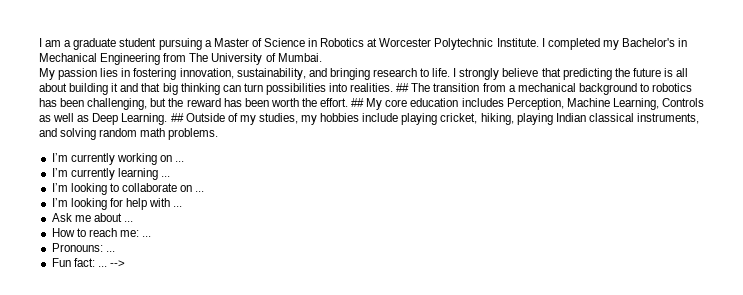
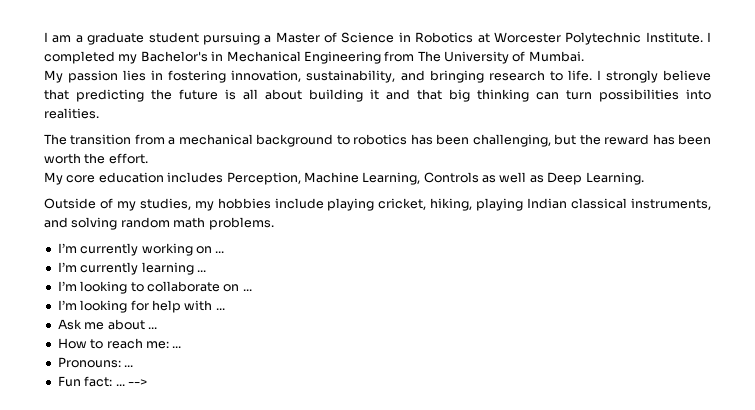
- I strongly believe that predicting the future is all about building it and that big thinking can turn possibilities into realities. ## The transition from a mechanical background to robotics has been challenging, but the reward has been worth the effort. ## My core education includes Perception, Machine Learning, Controls as well as Deep Learning. ## Outside of my studies, my hobbies include playing cricket, hiking, playing Indian classical instruments, and solving random math problems.
+ I strongly believe that predicting the future is all about building it and that big thinking can turn possibilities into realities.
+ The transition from a mechanical background to robotics has been challenging, but the reward has been worth the effort.
+ My core education includes Perception, Machine Learning, Controls as well as Deep Learning.
+ Outside of my studies, my hobbies include playing cricket, hiking, playing Indian classical instruments, and solving random math problems.

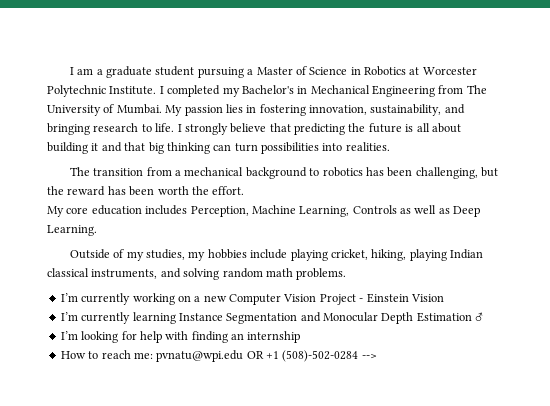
- I completed my Bachelor's in Mechanical Engineering from The University of Mumbai.
- My passion lies in fostering innovation, sustainability, and bringing research to life.
+ I completed my Bachelor's in Mechanical Engineering from The University of Mumbai. My passion lies in fostering innovation, sustainability, and bringing research to life.
- I’m currently working on ...
- I’m currently learning ...
- I’m looking to collaborate on ...
+ I’m currently working on a new Computer Vision Project - Einstein Vision
+ I’m currently learning Instance Segmentation and Monocular Depth Estimation ♂
- I’m looking for help with ...
- Ask me about ...
+ I’m looking for help with finding an internship
- How to reach me: ...
- Pronouns: ...
- Fun fact: ... -->
+ How to reach me: pvnatu@wpi.edu OR +1 (508)-502-0284 -->

